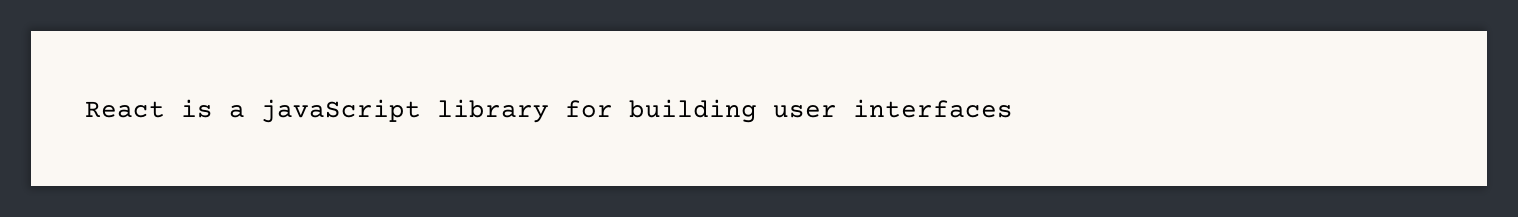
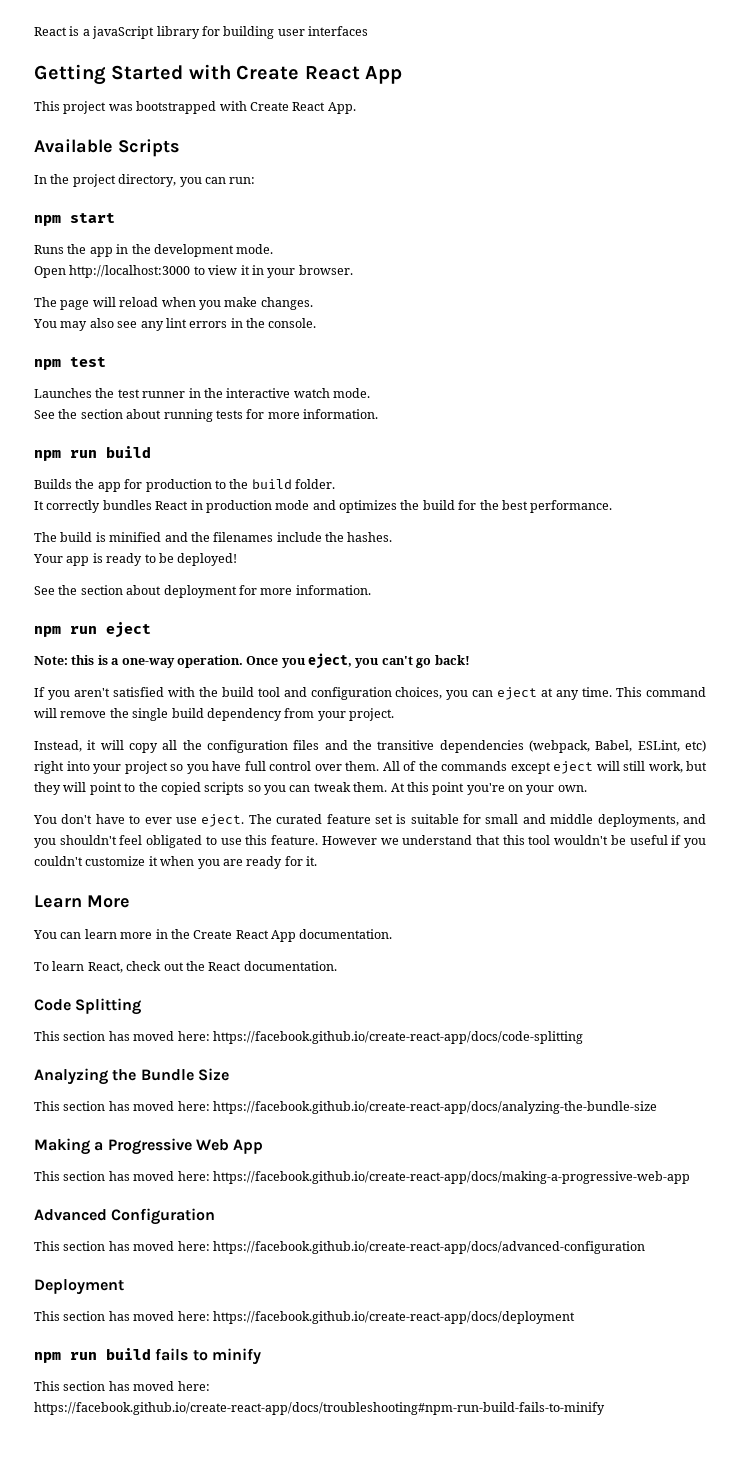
+ Getting Started with Create React App
+ This project was bootstrapped with Create React App.
+ Available Scripts
+ In the project directory, you can run:
+ npm start
+ Runs the app in the development mode.
+ Open http://localhost:3000 to view it in your browser.
+ The page will reload when you make changes.
+ You may also see any lint errors in the console.
+ npm test
+ Launches the test runner in the interactive watch mode.
+ See the section about running tests for more information.
+ npm run build
+ Builds the app for production to the build folder.
+ It correctly bundles React in production mode and optimizes the build for the best performance.
+ The build is minified and the filenames include the hashes.
+ Your app is ready to be deployed!
+ See the section about deployment for more information.
+ npm run eject
+ Note: this is a one-way operation. Once you eject, you can't go back!
+ If you aren't satisfied with the build tool and configuration choices, you can eject at any time. This command will remove the single build dependency from your project.
+ Instead, it will copy all the configuration files and the transitive dependencies (webpack, Babel, ESLint, etc) right into your project so you have full control over them. All of the commands except eject will still work, but they will point to the copied scripts so you can tweak them. At this point you're on your own.
+ You don't have to ever use eject. The curated feature set is suitable for small and middle deployments, and you shouldn't feel obligated to use this feature. However we understand that this tool wouldn't be useful if you couldn't customize it when you are ready for it.
+ Learn More
+ You can learn more in the Create React App documentation.
+ To learn React, check out the React documentation.
+ Code Splitting
+ This section has moved here: https://facebook.github.io/create-react-app/docs/code-splitting
+ Analyzing the Bundle Size
+ This section has moved here: https://facebook.github.io/create-react-app/docs/analyzing-the-bundle-size
+ Making a Progressive Web App
+ This section has moved here: https://facebook.github.io/create-react-app/docs/making-a-progressive-web-app
+ Advanced Configuration
+ This section has moved here: https://facebook.github.io/create-react-app/docs/advanced-configuration
+ Deployment
+ This section has moved here: https://facebook.github.io/create-react-app/docs/deployment
+ npm run build fails to minify
+ This section has moved here: https://facebook.github.io/create-react-app/docs/troubleshooting#npm-run-build-fails-to-minify

